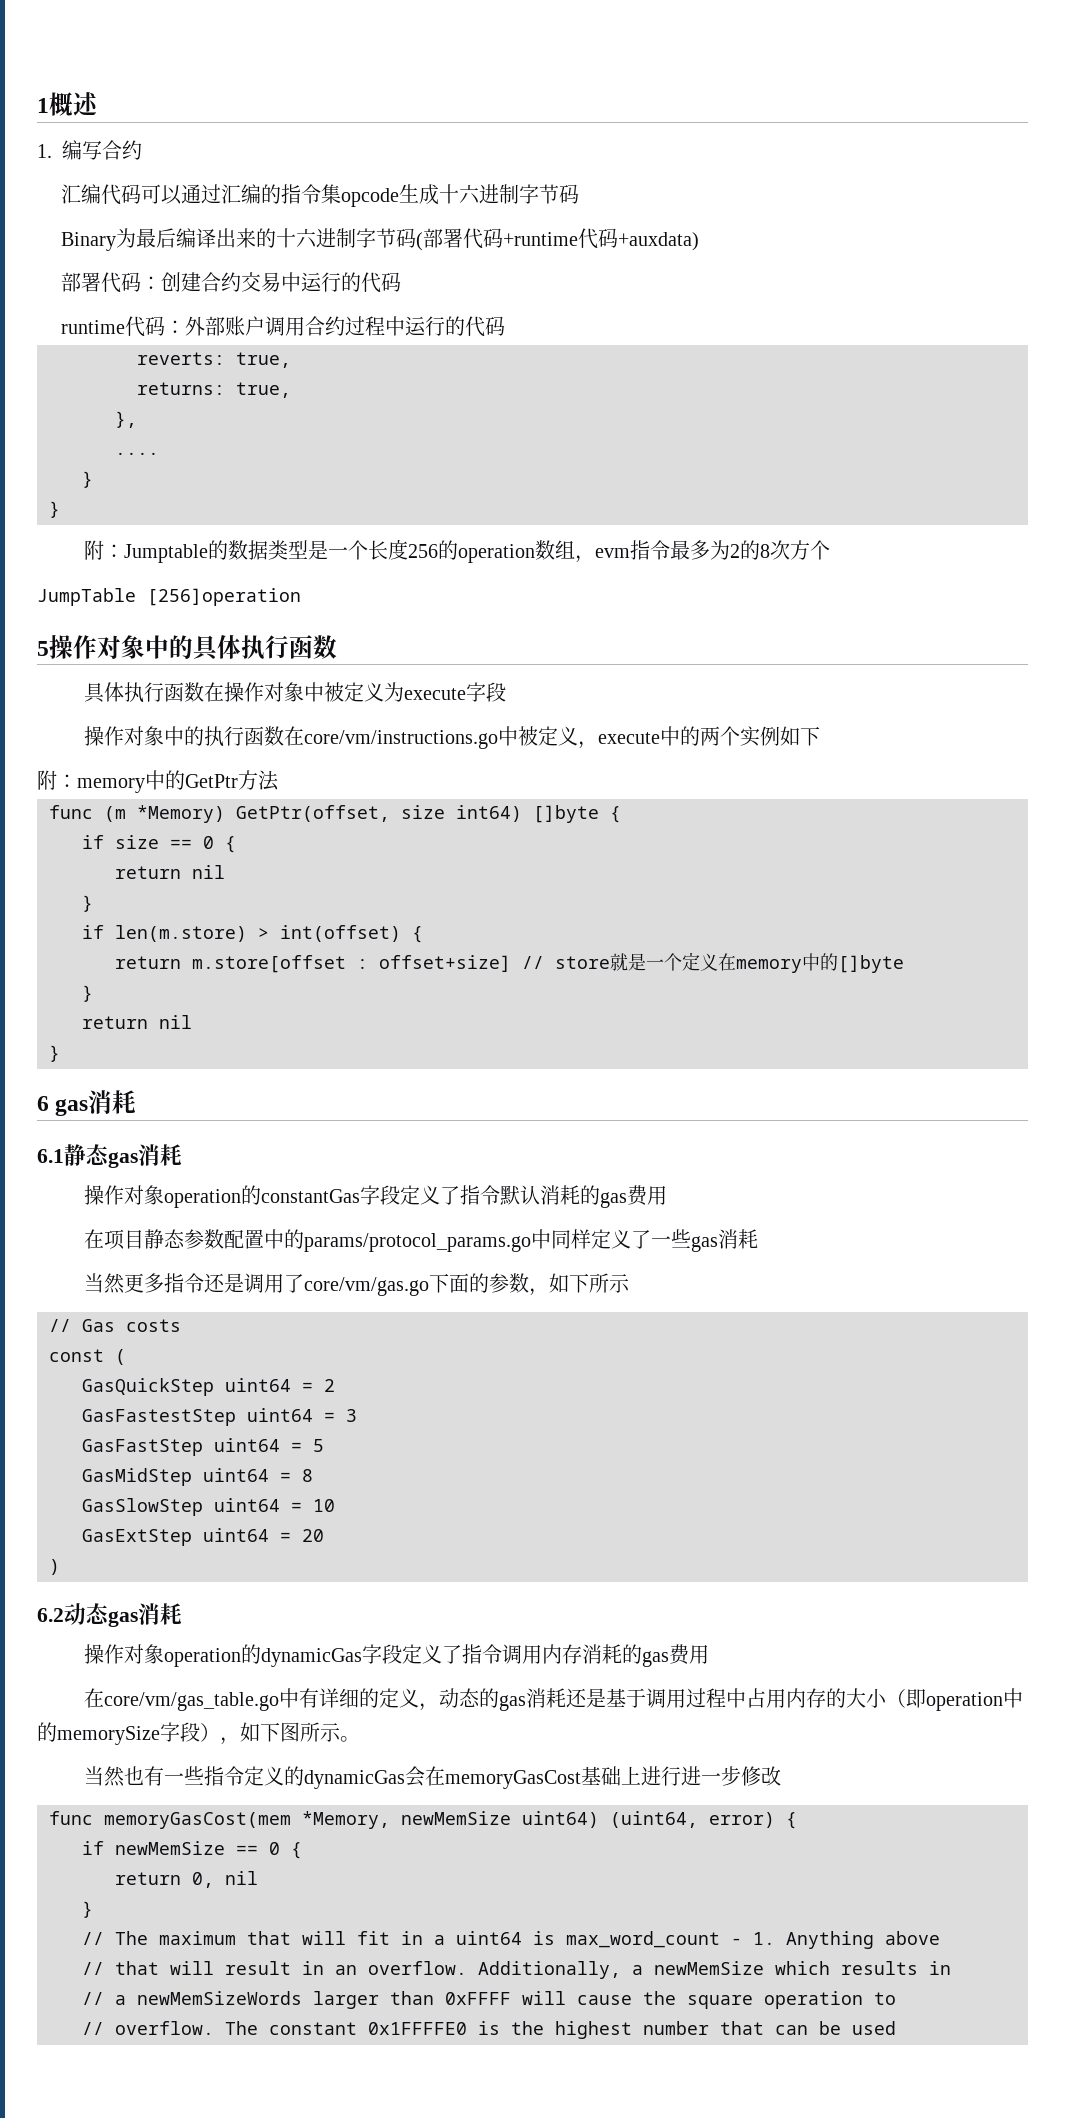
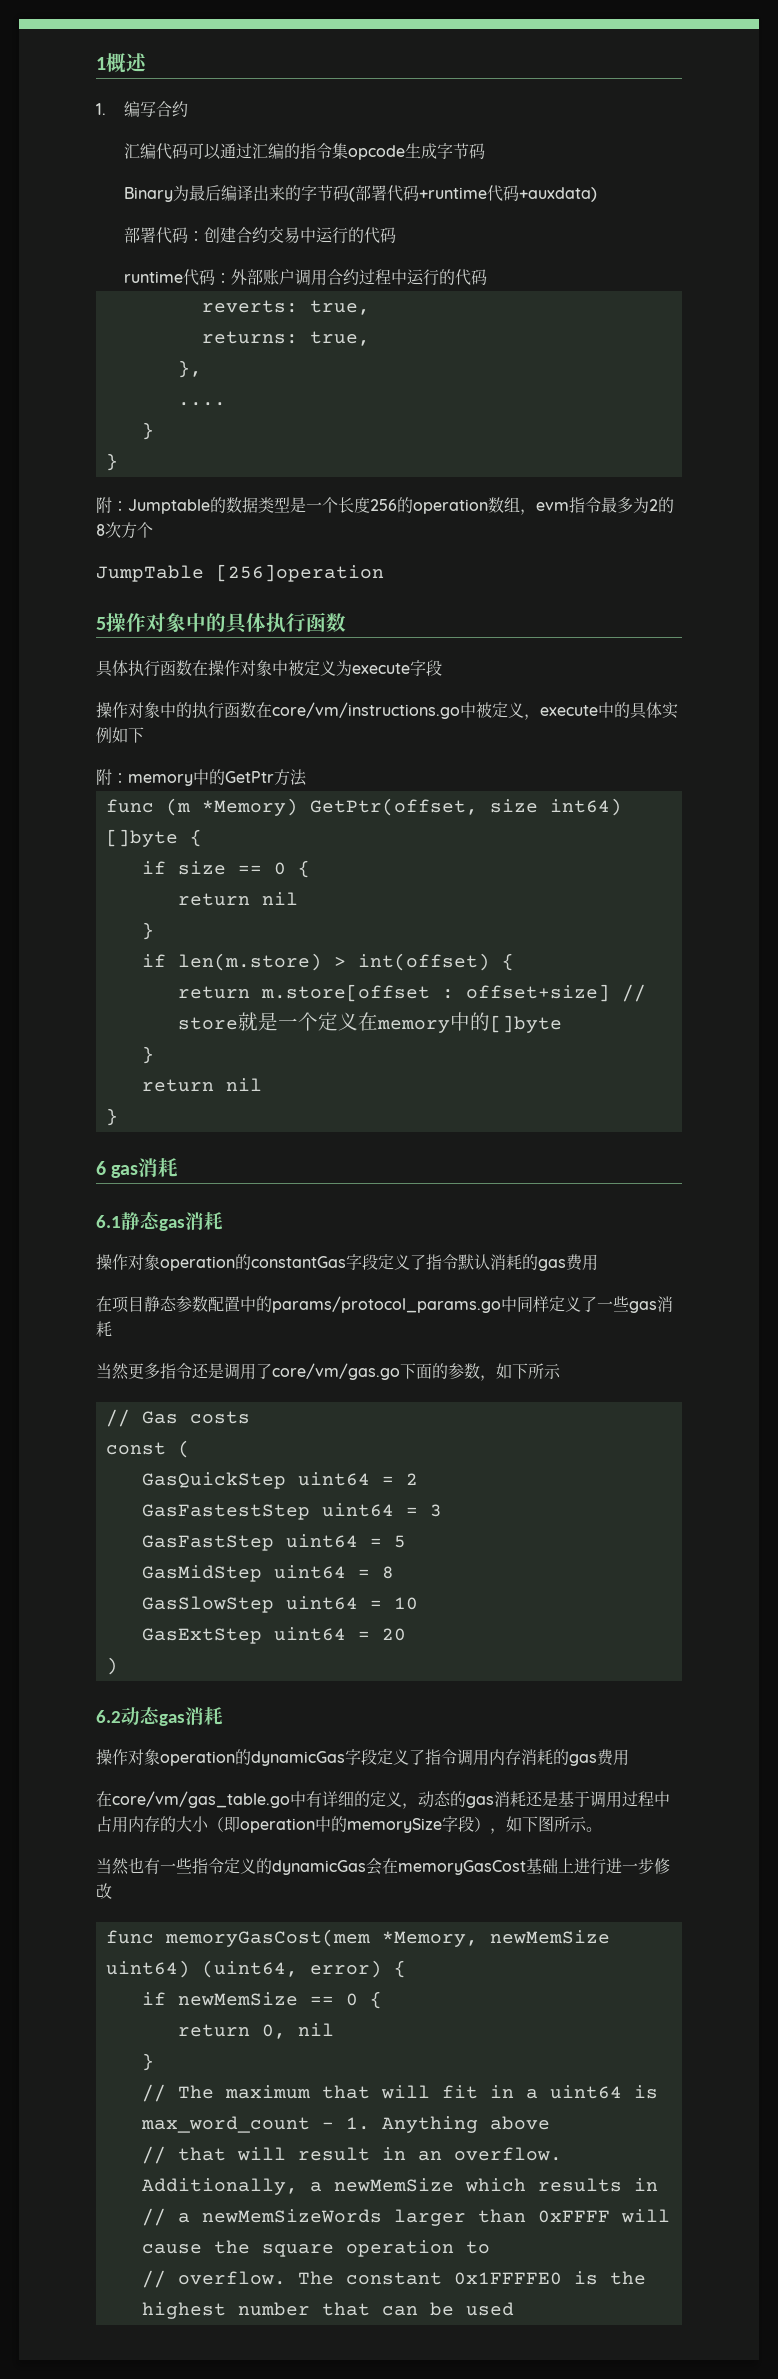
- 汇编代码可以通过汇编的指令集opcode生成十六进制字节码
+ 汇编代码可以通过汇编的指令集opcode生成字节码
- Binary为最后编译出来的十六进制字节码(部署代码+runtime代码+auxdata)
+ Binary为最后编译出来的字节码(部署代码+runtime代码+auxdata)
- 操作对象中的执行函数在core/vm/instructions.go中被定义，execute中的两个实例如下
+ 操作对象中的执行函数在core/vm/instructions.go中被定义，execute中的具体实例如下

